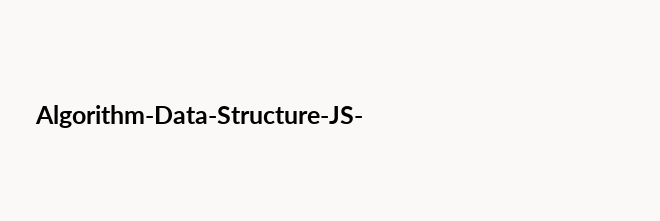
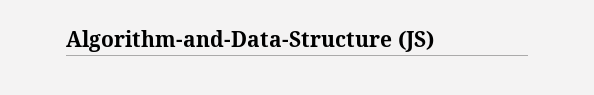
- Algorithm-Data-Structure-JS-
+ Algorithm-and-Data-Structure (JS)

